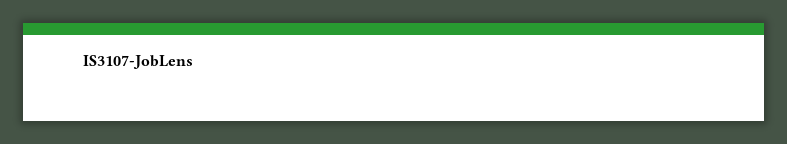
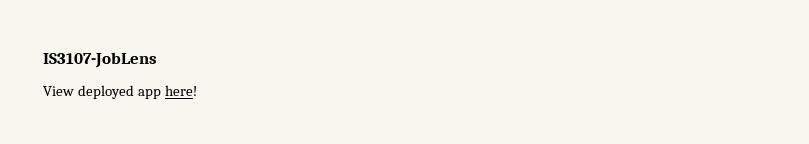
+ View deployed app here!

